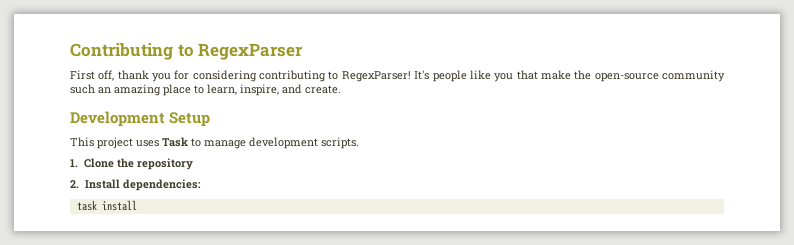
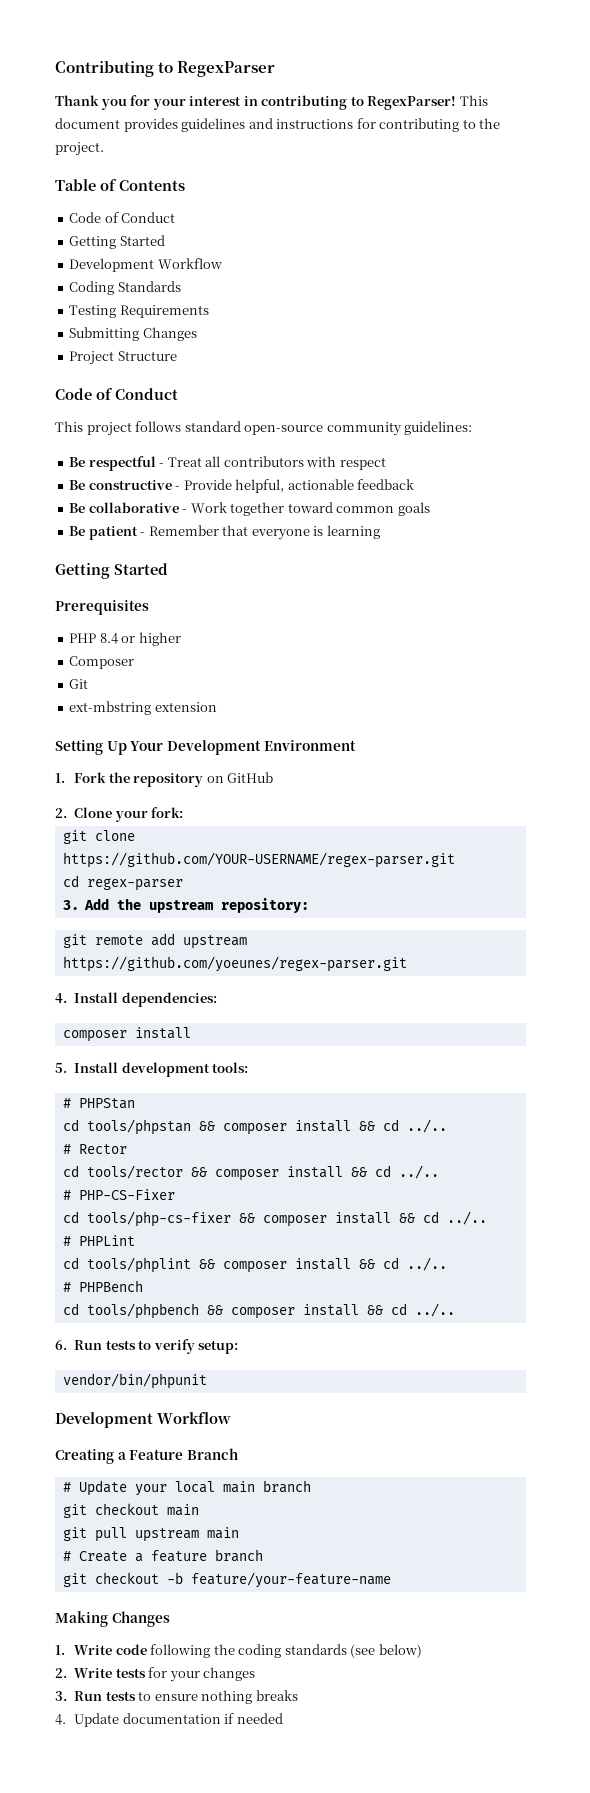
- First off, thank you for considering contributing to RegexParser! It's people like you that make the open-source community such an amazing place to learn, inspire, and create.
- Development Setup
- This project uses Task to manage development scripts.
- 1. Clone the repository
- 2. Install dependencies:
- task install
+ Thank you for your interest in contributing to RegexParser! This document provides guidelines and instructions for contributing to the project.
+ Table of Contents
+ Code of Conduct
+ Getting Started
+ Development Workflow
+ Coding Standards
+ Testing Requirements
+ Submitting Changes
+ Project Structure
+ Code of Conduct
+ This project follows standard open-source community guidelines:
+ Be respectful - Treat all contributors with respect
+ Be constructive - Provide helpful, actionable feedback
+ Be collaborative - Work together toward common goals
+ Be patient - Remember that everyone is learning
+ Getting Started
+ Prerequisites
+ PHP 8.4 or higher
+ Composer
+ Git
+ ext-mbstring extension
+ Setting Up Your Development Environment
+ 1. Fork the repository on GitHub
+ 2. Clone your fork:
+ git clone https://github.com/YOUR-USERNAME/regex-parser.git
+ cd regex-parser
+ 3. Add the upstream repository:
+ git remote add upstream https://github.com/yoeunes/regex-parser.git
+ 4. Install dependencies:
+ composer install
+ 5. Install development tools:
+ # PHPStan
+ cd tools/phpstan && composer install && cd ../..
+ # Rector
+ cd tools/rector && composer install && cd ../..
+ # PHP-CS-Fixer
+ cd tools/php-cs-fixer && composer install && cd ../..
+ # PHPLint
+ cd tools/phplint && composer install && cd ../..
+ # PHPBench
+ cd tools/phpbench && composer install && cd ../..
+ 6. Run tests to verify setup:
+ vendor/bin/phpunit
+ Development Workflow
+ Creating a Feature Branch
+ # Update your local main branch
+ git checkout main
+ git pull upstream main
+ # Create a feature branch
+ git checkout -b feature/your-feature-name
+ Making Changes
+ 1. Write code following the coding standards (see below)
+ 2. Write tests for your changes
+ 3. Run tests to ensure nothing breaks
+ 4. Update documentation if needed

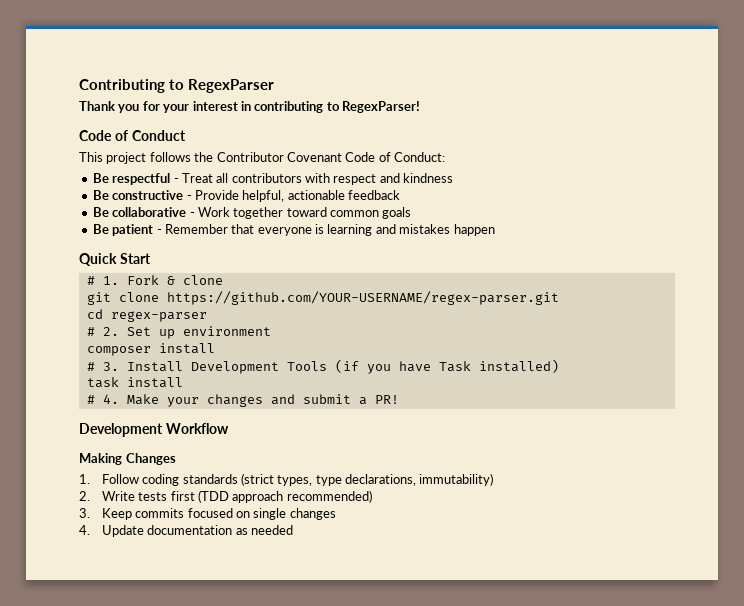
- This document provides guidelines and instructions for contributing to the project.
- Table of Contents
- Code of Conduct
- Getting Started
- Development Workflow
- Coding Standards
- Testing Requirements
- Submitting Changes
- Project Structure
- This project follows standard open-source community guidelines:
+ This project follows the Contributor Covenant Code of Conduct:
- Be respectful - Treat all contributors with respect
+ Be respectful - Treat all contributors with respect and kindness
- Be patient - Remember that everyone is learning
- Getting Started
- Prerequisites
- PHP 8.4 or higher
- Composer
- Git
- ext-mbstring extension
- Setting Up Your Development Environment
- 1. Fork the repository on GitHub
- 2. Clone your fork:
+ Be patient - Remember that everyone is learning and mistakes happen
+ Quick Start
+ # 1. Fork & clone
- 3. Add the upstream repository:
- git remote add upstream https://github.com/yoeunes/regex-parser.git
- 4. Install dependencies:
+ # 2. Set up environment
  composer install
- 5. Install development tools:
- # PHPStan
- cd tools/phpstan && composer install && cd ../..
- # Rector
- cd tools/rector && composer install && cd ../..
- # PHP-CS-Fixer
- cd tools/php-cs-fixer && composer install && cd ../..
- # PHPLint
- cd tools/phplint && composer install && cd ../..
- # PHPBench
- cd tools/phpbench && composer install && cd ../..
- 6. Run tests to verify setup:
- vendor/bin/phpunit
+ # 3. Install Development Tools (if you have Task installed)
+ task install
+ # 4. Make your changes and submit a PR!
  Development Workflow
- Creating a Feature Branch
- # Update your local main branch
- git checkout main
- git pull upstream main
- # Create a feature branch
- git checkout -b feature/your-feature-name
  Making Changes
- 1. Write code following the coding standards (see below)
- 2. Write tests for your changes
- 3. Run tests to ensure nothing breaks
+ 1. Follow coding standards (strict types, type declarations, immutability)
+ 2. Write tests first (TDD approach recommended)
+ 3. Keep commits focused on single changes
- 4. Update documentation if needed
+ 4. Update documentation as needed

